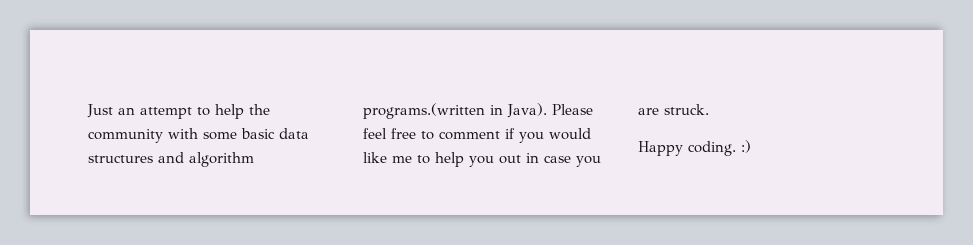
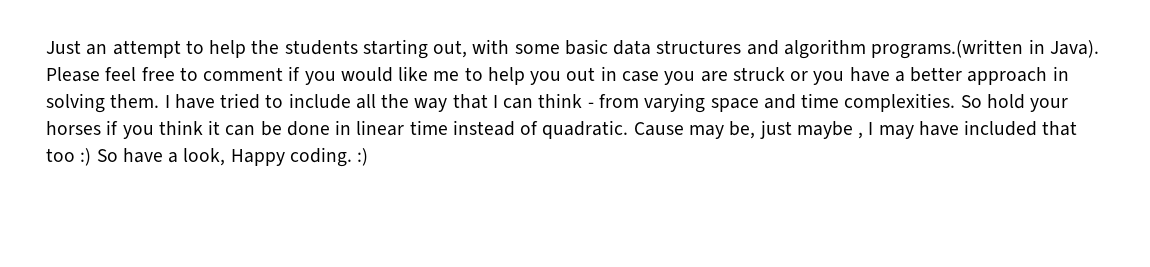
- Just an attempt to help the community with some basic data structures and algorithm programs.(written in Java).
+ Just an attempt to help the students starting out, with some basic data structures and algorithm programs.(written in Java).
- Please feel free to comment if you would like me to help you out in case you are struck.
- Happy coding. :)
+ Please feel free to comment if you would like me to help you out in case you are struck or you have a better approach in solving them. I have tried to include all the way that I can think - from varying space and time complexities. So hold your horses if you think it can be done in linear time instead of quadratic. Cause may be, just maybe , I may have included that too :) So have a look, Happy coding. :)

